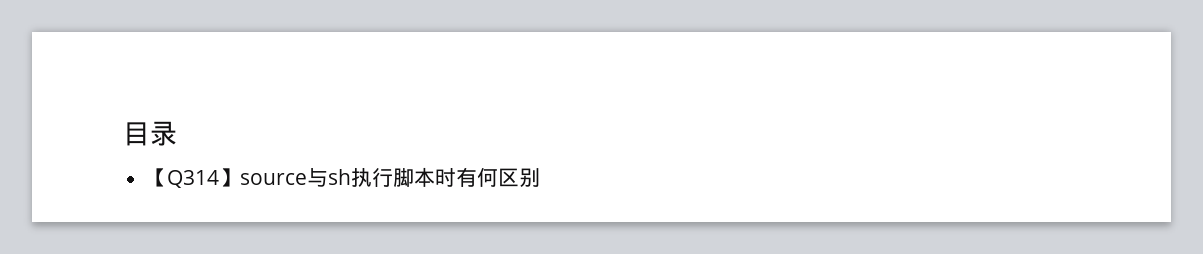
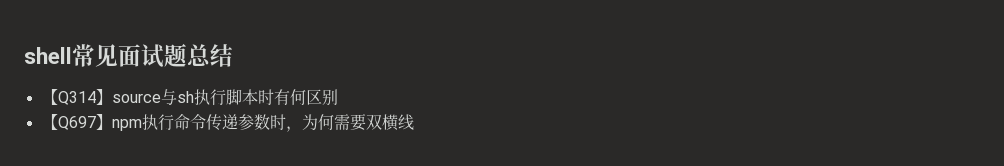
- 目录
+ shell常见面试题总结
+ 【Q697】npm执行命令传递参数时，为何需要双横线

